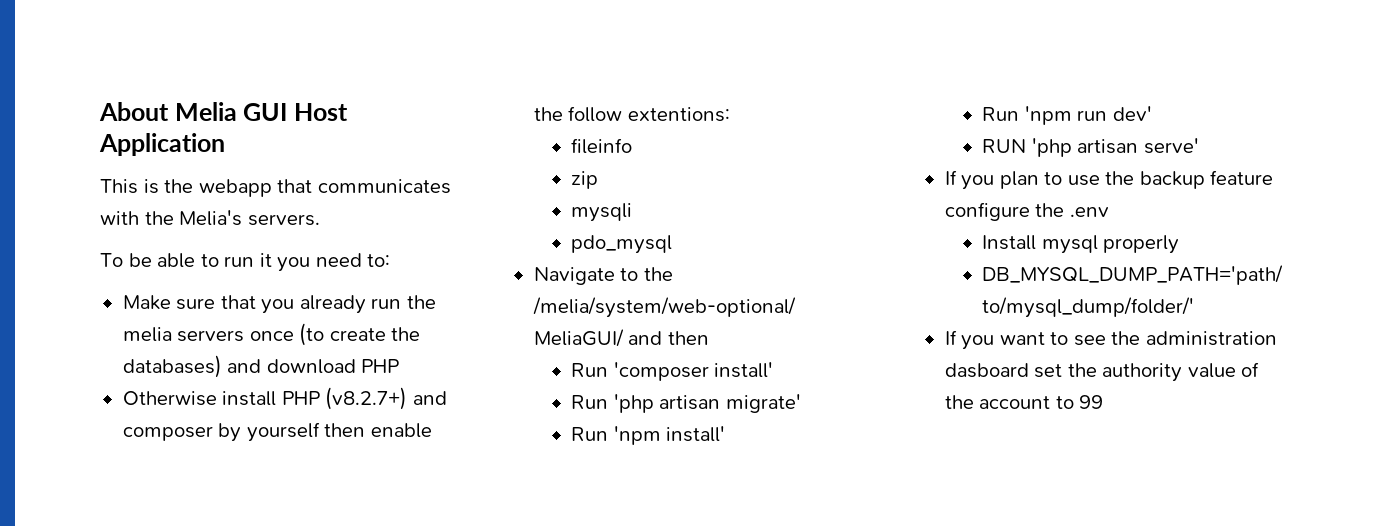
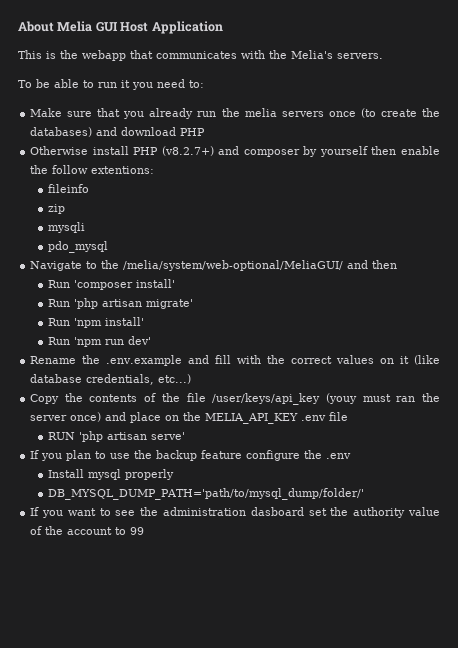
+ Rename the .env.example and fill with the correct values on it (like database credentials, etc...)
+ Copy the contents of the file /user/keys/api_key (youy must ran the server once) and place on the MELIA_API_KEY .env file

